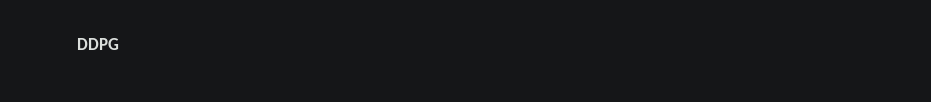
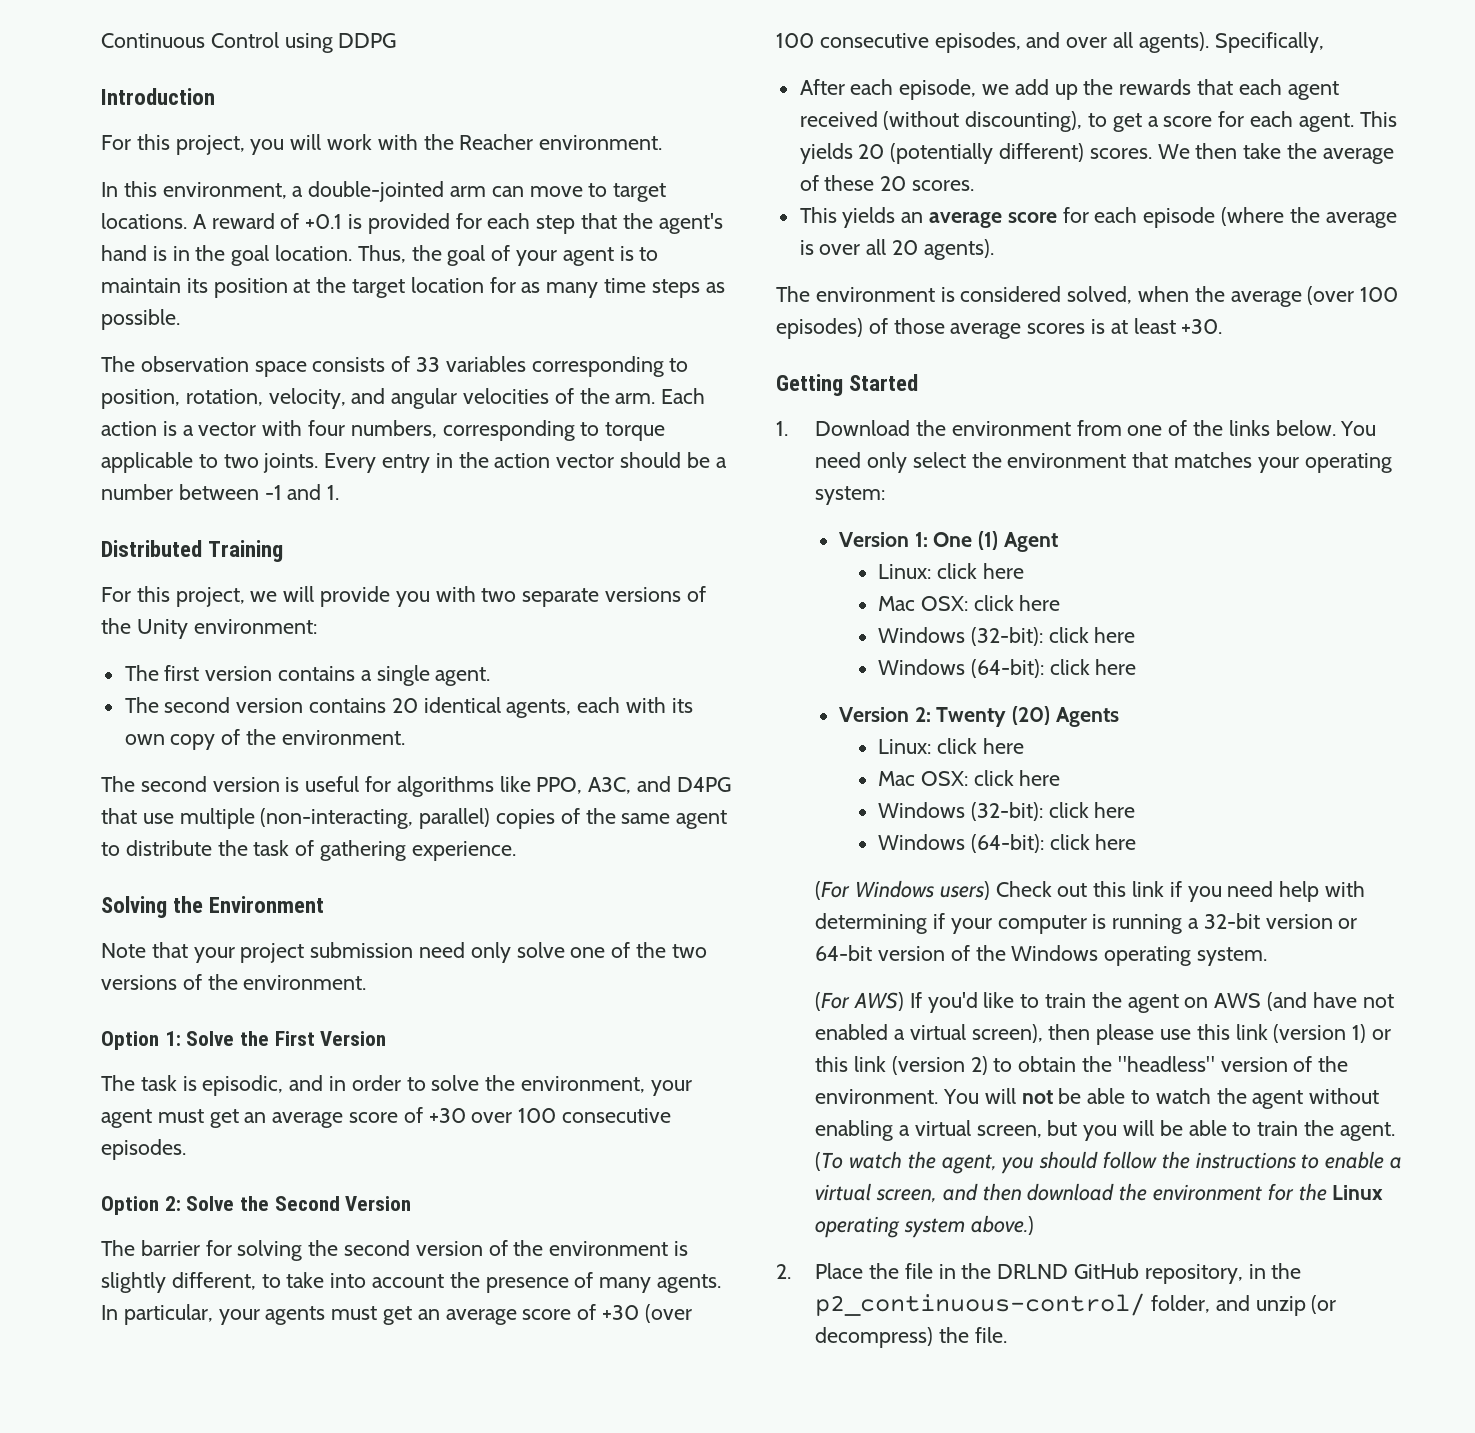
- DDPG
+ Continuous Control using DDPG
+ Introduction
+ For this project, you will work with the Reacher environment.
+ In this environment, a double-jointed arm can move to target locations. A reward of +0.1 is provided for each step that the agent's hand is in the goal location. Thus, the goal of your agent is to maintain its position at the target location for as many time steps as possible.
+ The observation space consists of 33 variables corresponding to position, rotation, velocity, and angular velocities of the arm. Each action is a vector with four numbers, corresponding to torque applicable to two joints. Every entry in the action vector should be a number between -1 and 1.
+ Distributed Training
+ For this project, we will provide you with two separate versions of the Unity environment:
+ The first version contains a single agent.
+ The second version contains 20 identical agents, each with its own copy of the environment.
+ The second version is useful for algorithms like PPO, A3C, and D4PG that use multiple (non-interacting, parallel) copies of the same agent to distribute the task of gathering experience.
+ Solving the Environment
+ Note that your project submission need only solve one of the two versions of the environment.
+ Option 1: Solve the First Version
+ The task is episodic, and in order to solve the environment, your agent must get an average score of +30 over 100 consecutive episodes.
+ Option 2: Solve the Second Version
+ The barrier for solving the second version of the environment is slightly different, to take into account the presence of many agents. In particular, your agents must get an average score of +30 (over 100 consecutive episodes, and over all agents). Specifically,
+ After each episode, we add up the rewards that each agent received (without discounting), to get a score for each agent. This yields 20 (potentially different) scores. We then take the average of these 20 scores.
+ This yields an average score for each episode (where the average is over all 20 agents).
+ The environment is considered solved, when the average (over 100 episodes) of those average scores is at least +30.
+ Getting Started
+ 1. Download the environment from one of the links below. You need only select the environment that matches your operating system:
+ Version 1: One (1) Agent
+ Linux: click here
+ Mac OSX: click here
+ Windows (32-bit): click here
+ Windows (64-bit): click here
+ Version 2: Twenty (20) Agents
+ Linux: click here
+ Mac OSX: click here
+ Windows (32-bit): click here
+ Windows (64-bit): click here
+ (For Windows users) Check out this link if you need help with determining if your computer is running a 32-bit version or 64-bit version of the Windows operating system.
+ (For AWS) If you'd like to train the agent on AWS (and have not enabled a virtual screen), then please use this link (version 1) or this link (version 2) to obtain the "headless" version of the environment. You will not be able to watch the agent without enabling a virtual screen, but you will be able to train the agent. (To watch the agent, you should follow the instructions to enable a virtual screen, and then download the environment for the Linux operating system above.)
+ 2. Place the file in the DRLND GitHub repository, in the p2_continuous-control/ folder, and unzip (or decompress) the file.

